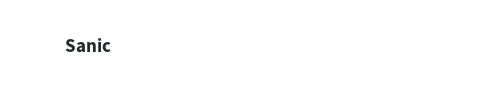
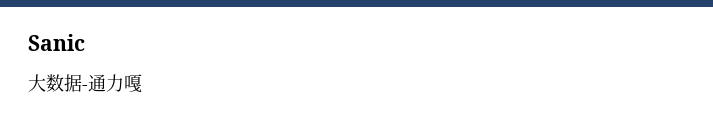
+ 大数据-通力嘎

